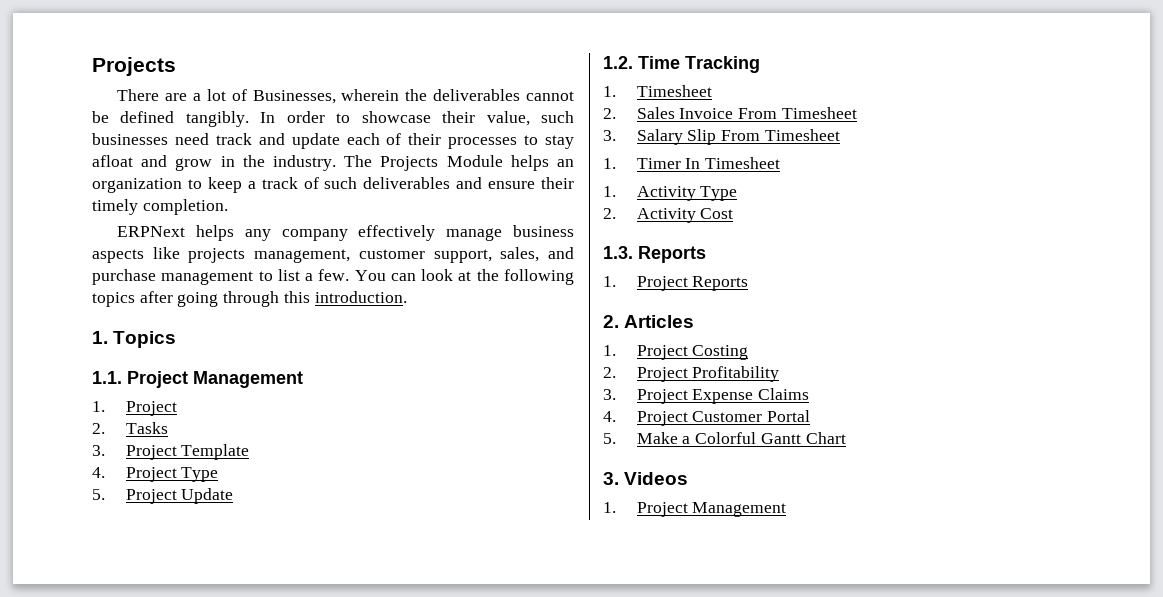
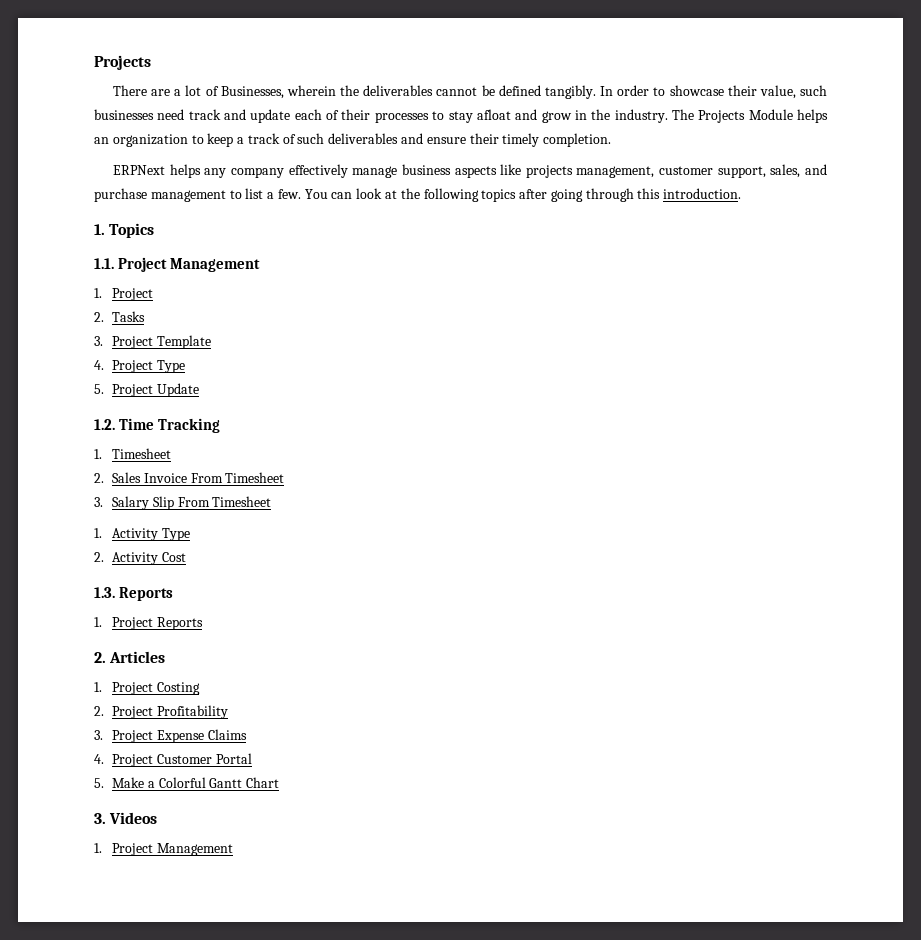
- 1. Timer In Timesheet

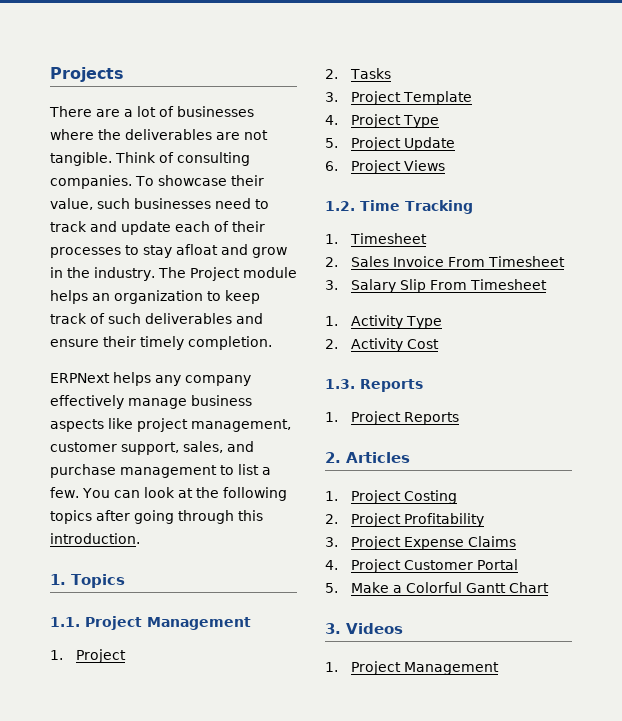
- There are a lot of Businesses, wherein the deliverables cannot be defined tangibly. In order to showcase their value, such businesses need track and update each of their processes to stay afloat and grow in the industry.
+ There are a lot of businesses where the deliverables are not tangible. Think of consulting companies. To showcase their value, such businesses need to track and update each of their processes to stay afloat and grow in the industry.
- The Projects Module helps an organization to keep a track of such deliverables and ensure their timely completion.
+ The Project module helps an organization to keep track of such deliverables and ensure their timely completion.
- ERPNext helps any company effectively manage business aspects like projects management, customer support, sales, and purchase management to list a few.
+ ERPNext helps any company effectively manage business aspects like project management, customer support, sales, and purchase management to list a few.
+ 6. Project Views

